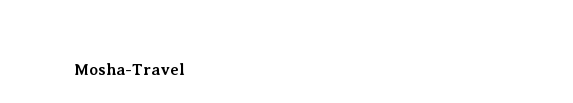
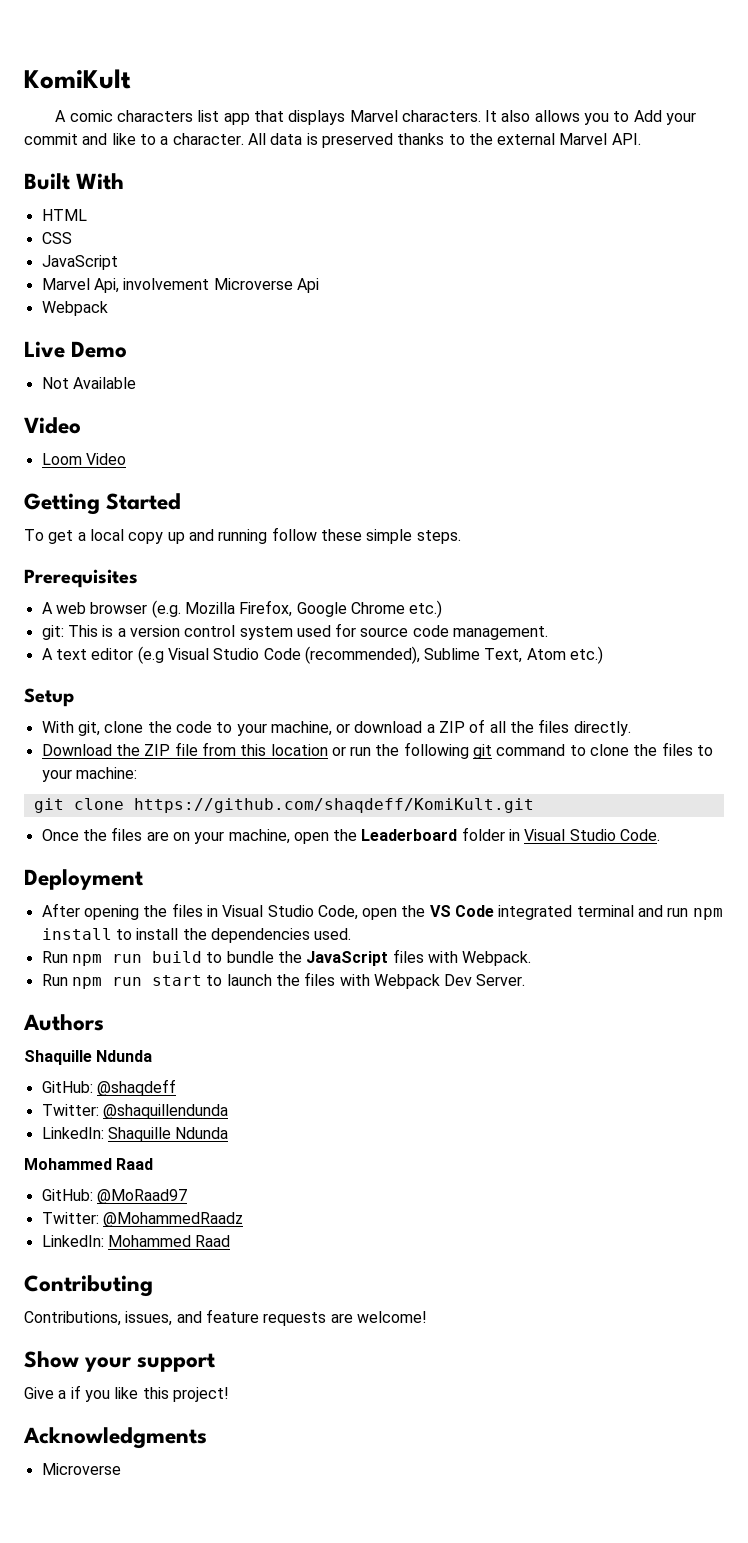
- Mosha-Travel
+ KomiKult
+ A comic characters list app that displays Marvel characters. It also allows you to Add your commit and like to a character. All data is preserved thanks to the external Marvel API.
+ Built With
+ HTML
+ CSS
+ JavaScript
+ Marvel Api, involvement Microverse Api
+ Webpack
+ Live Demo
+ Not Available
+ Video
+ Loom Video
+ Getting Started
+ To get a local copy up and running follow these simple steps.
+ Prerequisites
+ A web browser (e.g. Mozilla Firefox, Google Chrome etc.)
+ git: This is a version control system used for source code management.
+ A text editor (e.g Visual Studio Code (recommended), Sublime Text, Atom etc.)
+ Setup
+ With git, clone the code to your machine, or download a ZIP of all the files directly.
+ Download the ZIP file from this location or run the following git command to clone the files to your machine:
+ git clone https://github.com/shaqdeff/KomiKult.git
+ Once the files are on your machine, open the Leaderboard folder in Visual Studio Code.
+ Deployment
+ After opening the files in Visual Studio Code, open the VS Code integrated terminal and run npm install to install the dependencies used.
+ Run npm run build to bundle the JavaScript files with Webpack.
+ Run npm run start to launch the files with Webpack Dev Server.
+ Authors
+ Shaquille Ndunda
+ GitHub: @shaqdeff
+ Twitter: @shaquillendunda
+ LinkedIn: Shaquille Ndunda
+ Mohammed Raad
+ GitHub: @MoRaad97
+ Twitter: @MohammedRaadz
+ LinkedIn: Mohammed Raad
+ Contributing
+ Contributions, issues, and feature requests are welcome!
+ Show your support
+ Give a if you like this project!
+ Acknowledgments
+ Microverse

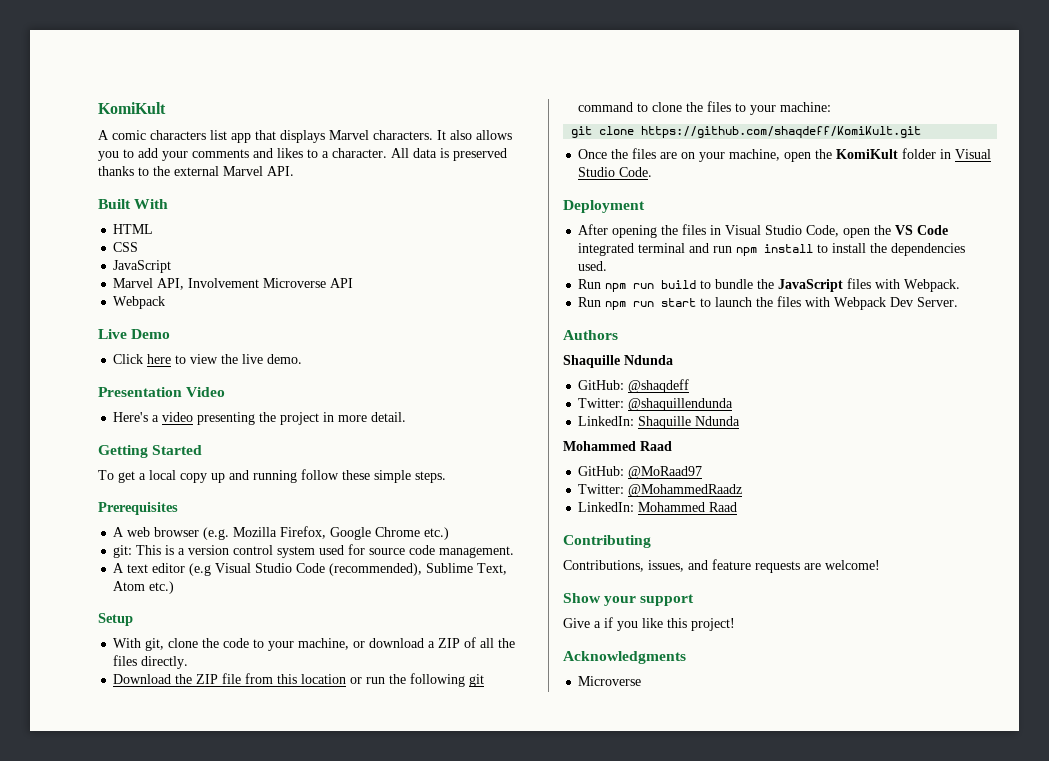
- It also allows you to Add your commit and like to a character.
+ It also allows you to add your comments and likes to a character.
- Marvel Api, involvement Microverse Api
+ Marvel API, Involvement Microverse API
- Not Available
- Video
- Loom Video
+ Click here to view the live demo.
+ Presentation Video
+ Here's a video presenting the project in more detail.
- Once the files are on your machine, open the Leaderboard folder in Visual Studio Code.
+ Once the files are on your machine, open the KomiKult folder in Visual Studio Code.

